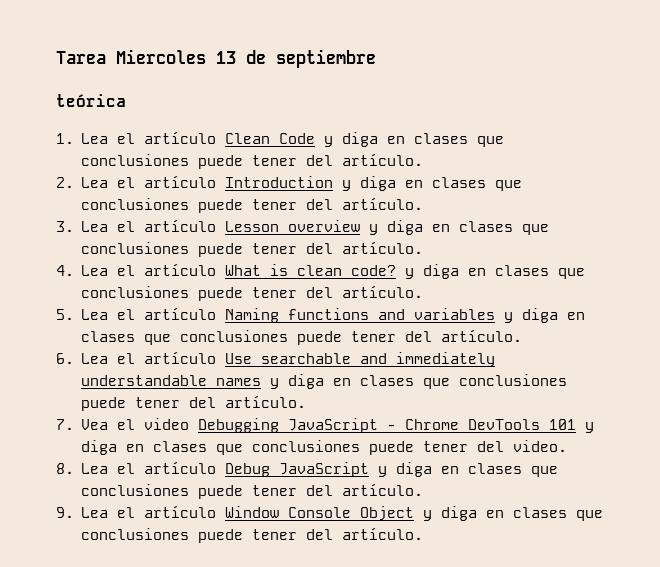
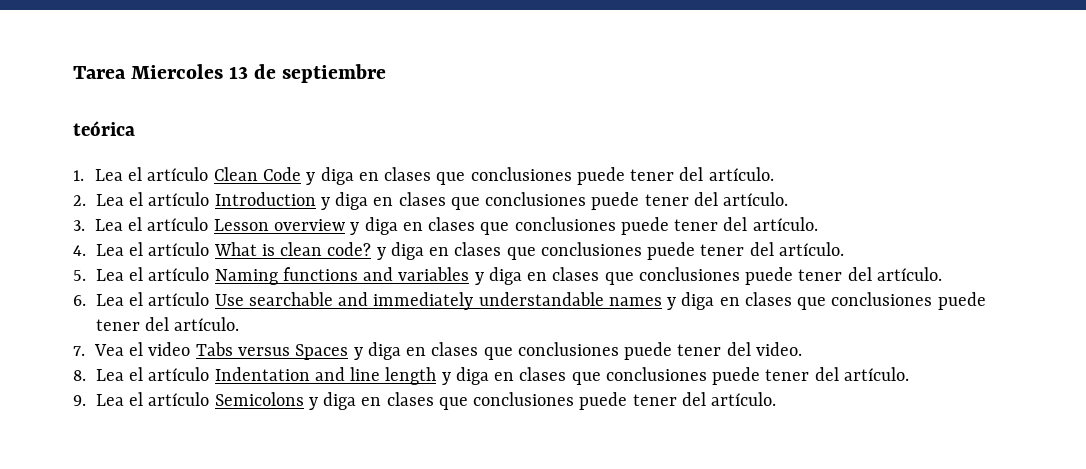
- 7. Vea el video Debugging JavaScript - Chrome DevTools 101 y diga en clases que conclusiones puede tener del video.
+ 7. Vea el video Tabs versus Spaces y diga en clases que conclusiones puede tener del video.
- 8. Lea el artículo Debug JavaScript y diga en clases que conclusiones puede tener del artículo.
+ 8. Lea el artículo Indentation and line length y diga en clases que conclusiones puede tener del artículo.
- 9. Lea el artículo Window Console Object y diga en clases que conclusiones puede tener del artículo.
+ 9. Lea el artículo Semicolons y diga en clases que conclusiones puede tener del artículo.

